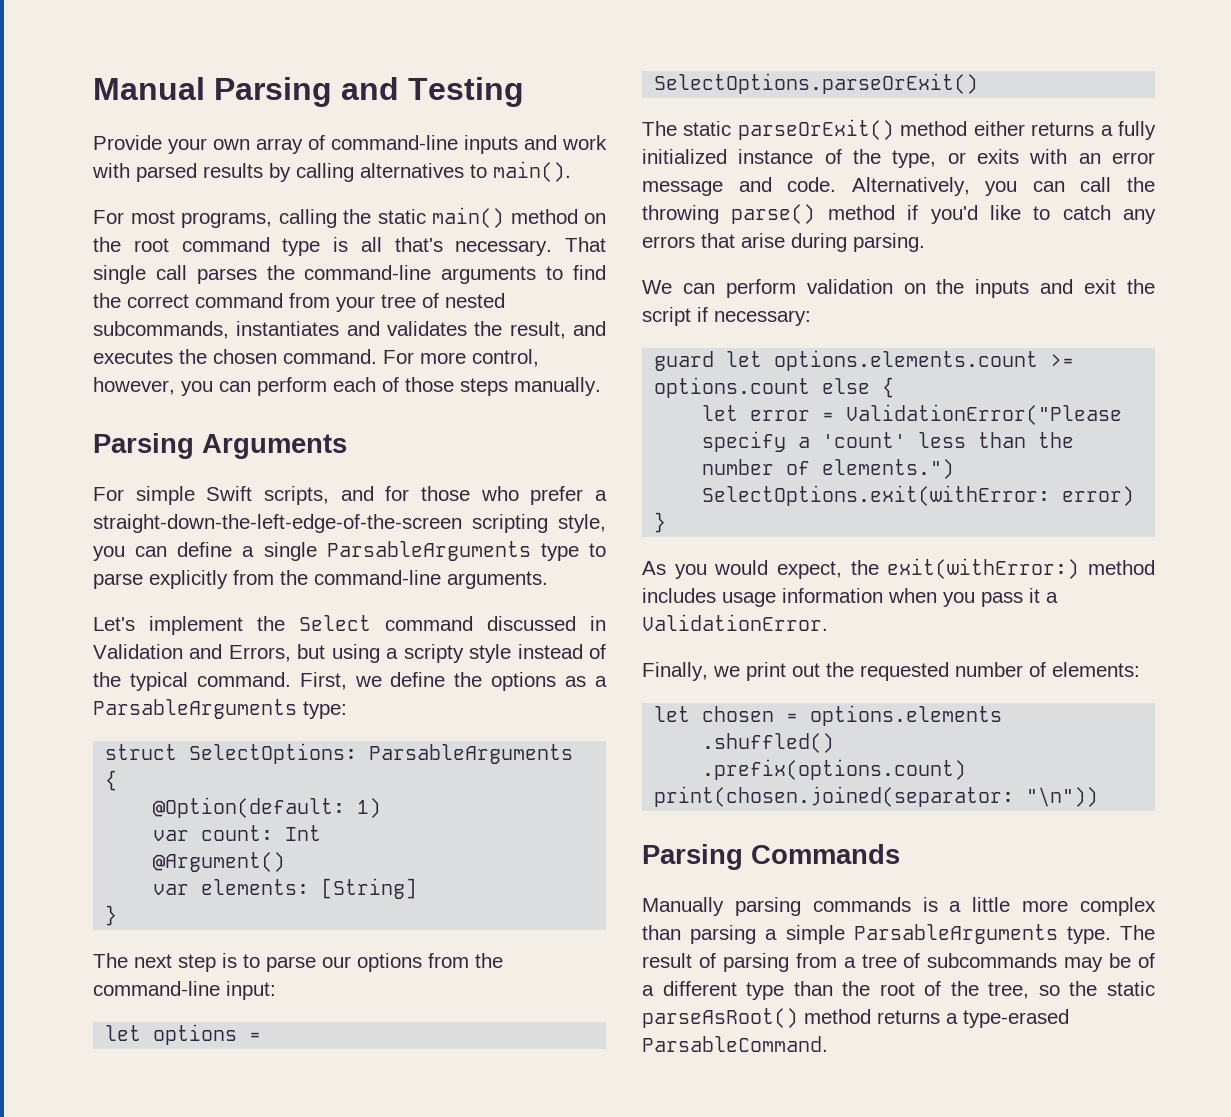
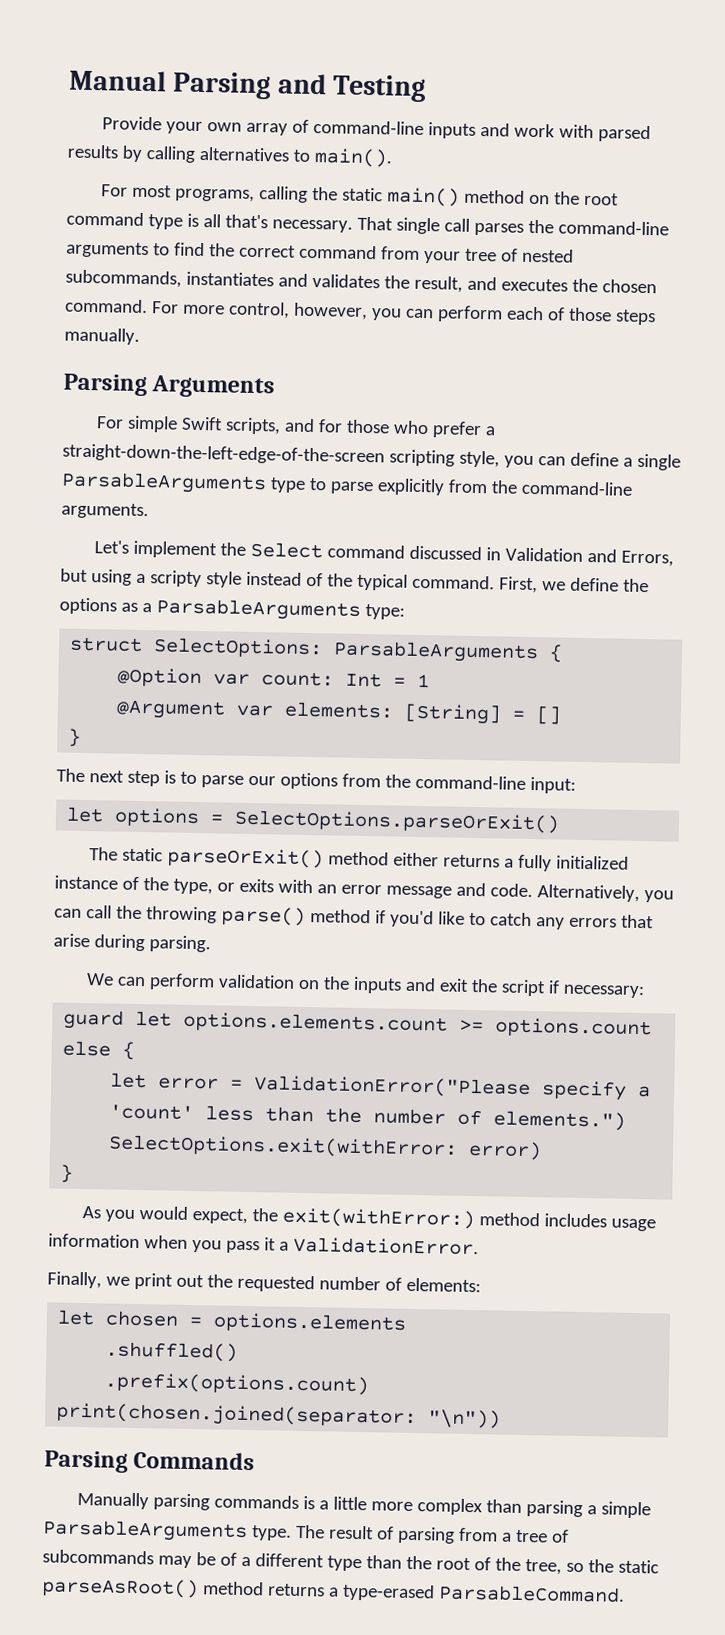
- @Option(default: 1)
- var count: Int
- @Argument()
- var elements: [String]
+ @Option var count: Int = 1
+ @Argument var elements: [String] = []

